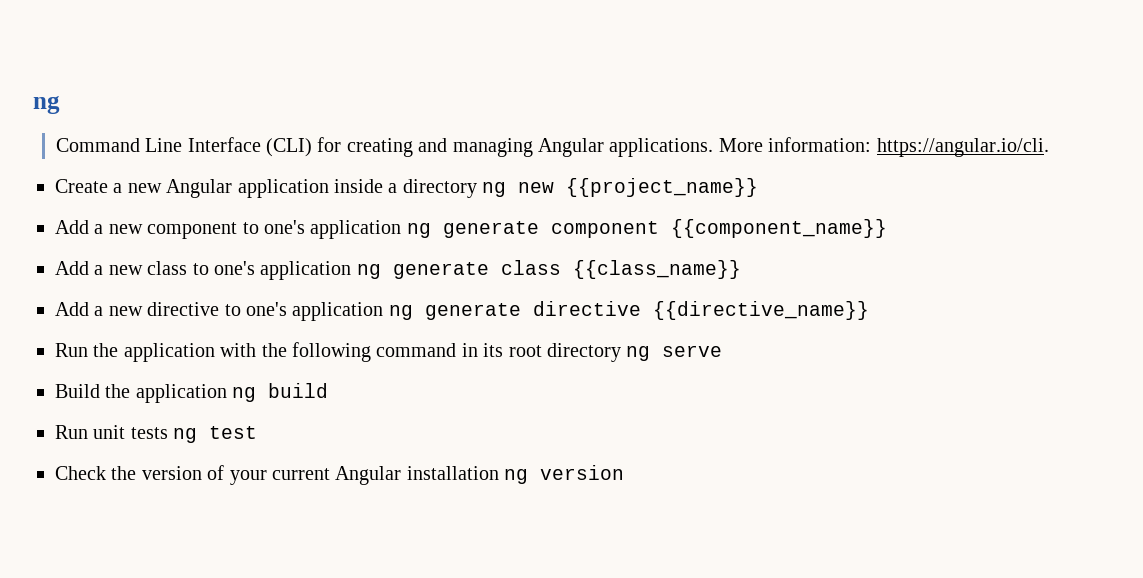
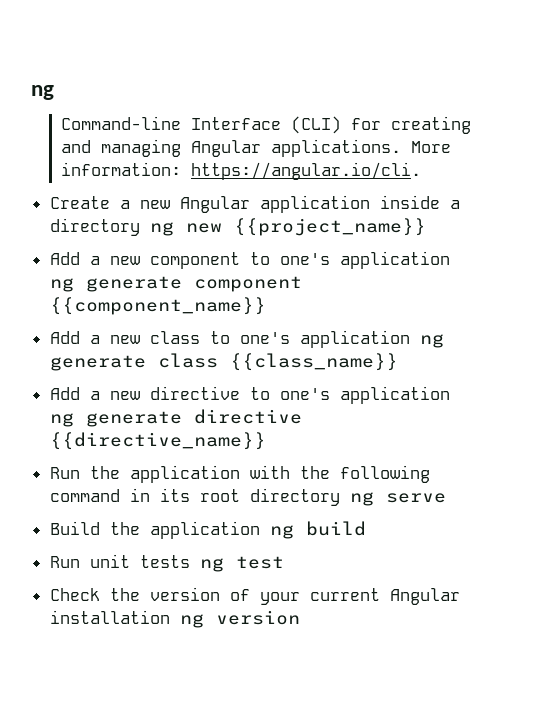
- Command Line Interface (CLI) for creating and managing Angular applications.
+ Command-line Interface (CLI) for creating and managing Angular applications.

